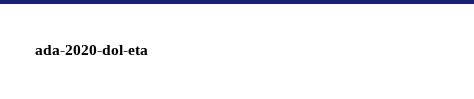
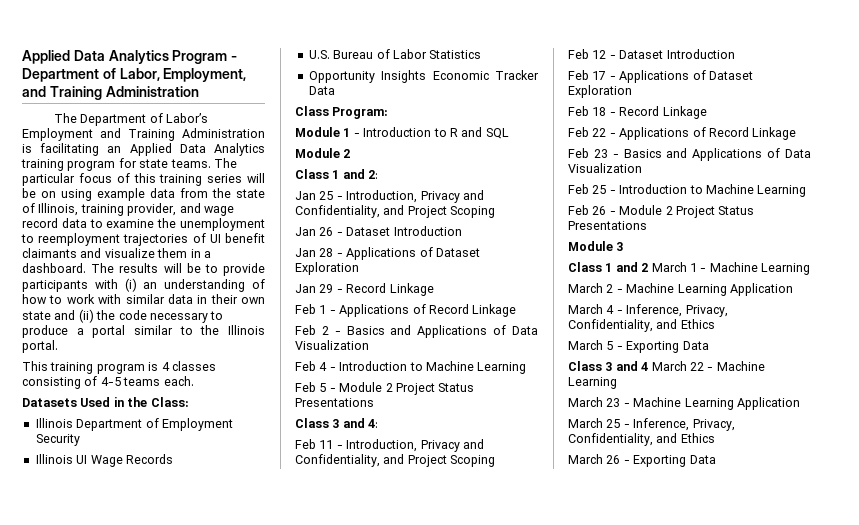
- ada-2020-dol-eta
+ Applied Data Analytics Program - Department of Labor, Employment, and Training Administration
+ The Department of Labor’s Employment and Training Administration is facilitating an Applied Data Analytics training program for state teams. The particular focus of this training series will be on using example data from the state of Illinois, training provider, and wage record data to examine the unemployment to reemployment trajectories of UI benefit claimants and visualize them in a dashboard. The results will be to provide participants with (i) an understanding of how to work with similar data in their own state and (ii) the code necessary to produce a portal similar to the Illinois portal.
+ This training program is 4 classes consisting of 4-5 teams each.
+ Datasets Used in the Class:
+ Illinois Department of Employment Security
+ Illinois UI Wage Records
+ U.S. Bureau of Labor Statistics
+ Opportunity Insights Economic Tracker Data
+ Class Program:
+ Module 1 - Introduction to R and SQL
+ Module 2
+ Class 1 and 2:
+ Jan 25 - Introduction, Privacy and Confidentiality, and Project Scoping
+ Jan 26 - Dataset Introduction
+ Jan 28 - Applications of Dataset Exploration
+ Jan 29 - Record Linkage
+ Feb 1 - Applications of Record Linkage
+ Feb 2 - Basics and Applications of Data Visualization
+ Feb 4 - Introduction to Machine Learning
+ Feb 5 - Module 2 Project Status Presentations
+ Class 3 and 4:
+ Feb 11 - Introduction, Privacy and Confidentiality, and Project Scoping
+ Feb 12 - Dataset Introduction
+ Feb 17 - Applications of Dataset Exploration
+ Feb 18 - Record Linkage
+ Feb 22 - Applications of Record Linkage
+ Feb 23 - Basics and Applications of Data Visualization
+ Feb 25 - Introduction to Machine Learning
+ Feb 26 - Module 2 Project Status Presentations
+ Module 3
+ Class 1 and 2 March 1 - Machine Learning
+ March 2 - Machine Learning Application
+ March 4 - Inference, Privacy, Confidentiality, and Ethics
+ March 5 - Exporting Data
+ Class 3 and 4 March 22 - Machine Learning
+ March 23 - Machine Learning Application
+ March 25 - Inference, Privacy, Confidentiality, and Ethics
+ March 26 - Exporting Data

